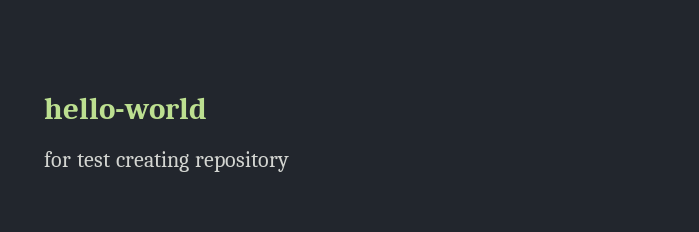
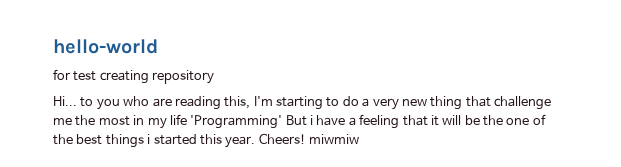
+ Hi... to you who are reading this, I'm starting to do a very new thing that challenge me the most in my life 'Programming' But i have a feeling that it will be the one of the best things i started this year. Cheers! miwmiw

